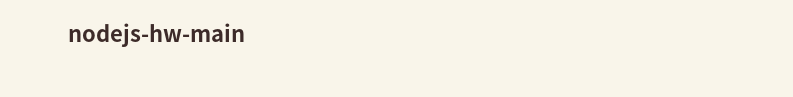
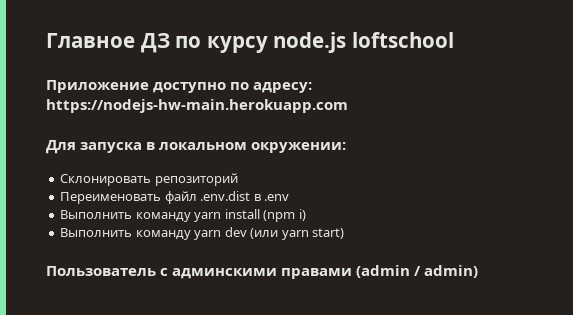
- nodejs-hw-main
+ Главное ДЗ по курсу node.js loftschool
+ Приложение доступно по адресу: https://nodejs-hw-main.herokuapp.com
+ Для запуска в локальном окружении:
+ Склонировать репозиторий
+ Переименовать файл .env.dist в .env
+ Выполнить команду yarn install (npm i)
+ Выполнить команду yarn dev (или yarn start)
+ Пользователь с админскими правами (admin / admin)

